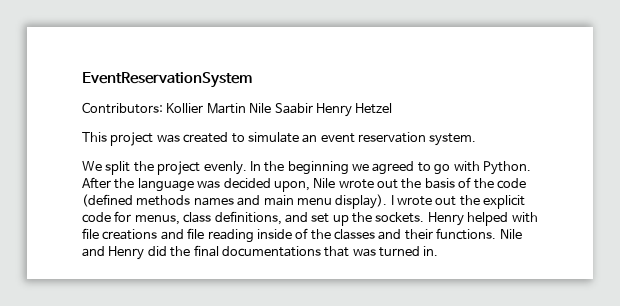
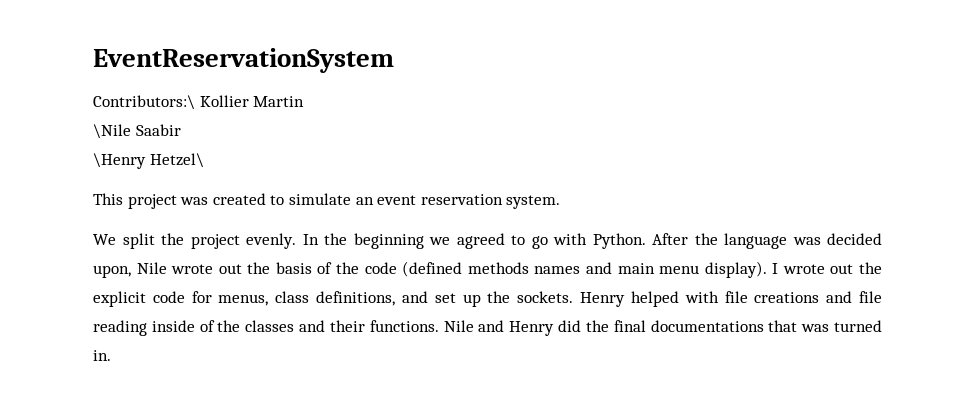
- Contributors: Kollier Martin Nile Saabir Henry Hetzel
+ Contributors:\ Kollier Martin
+ \Nile Saabir
+ \Henry Hetzel\

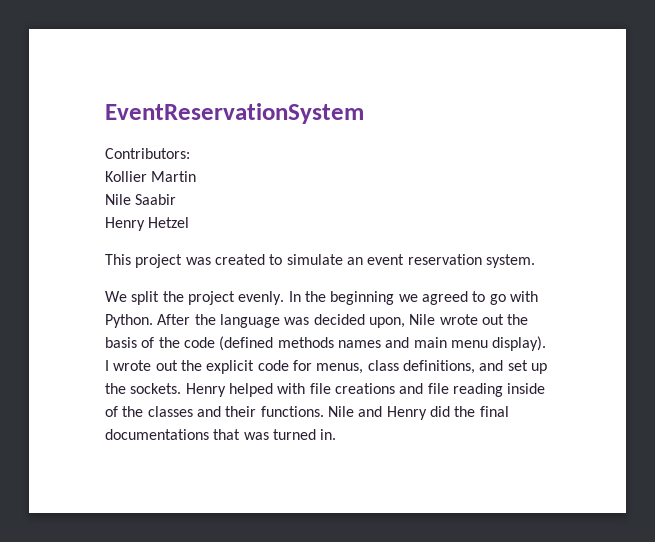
- Contributors:\ Kollier Martin
+ Contributors:
+ Kollier Martin
- \Nile Saabir
+ Nile Saabir
- \Henry Hetzel\
+ Henry Hetzel

